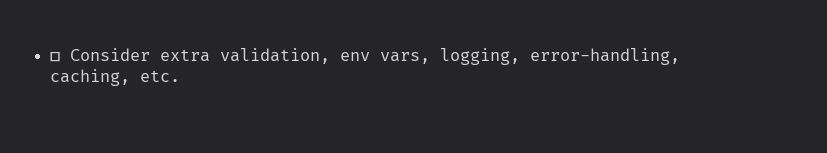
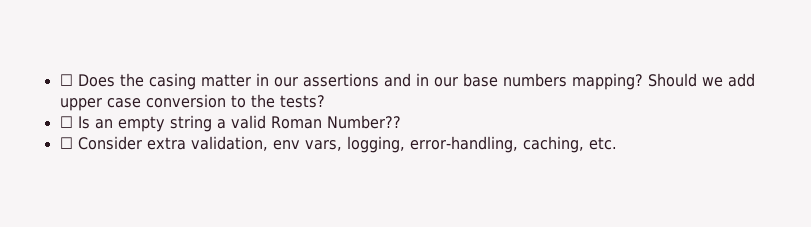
+ ☐ Does the casing matter in our assertions and in our base numbers mapping? Should we add upper case conversion to the tests?
+ ☐ Is an empty string a valid Roman Number??

